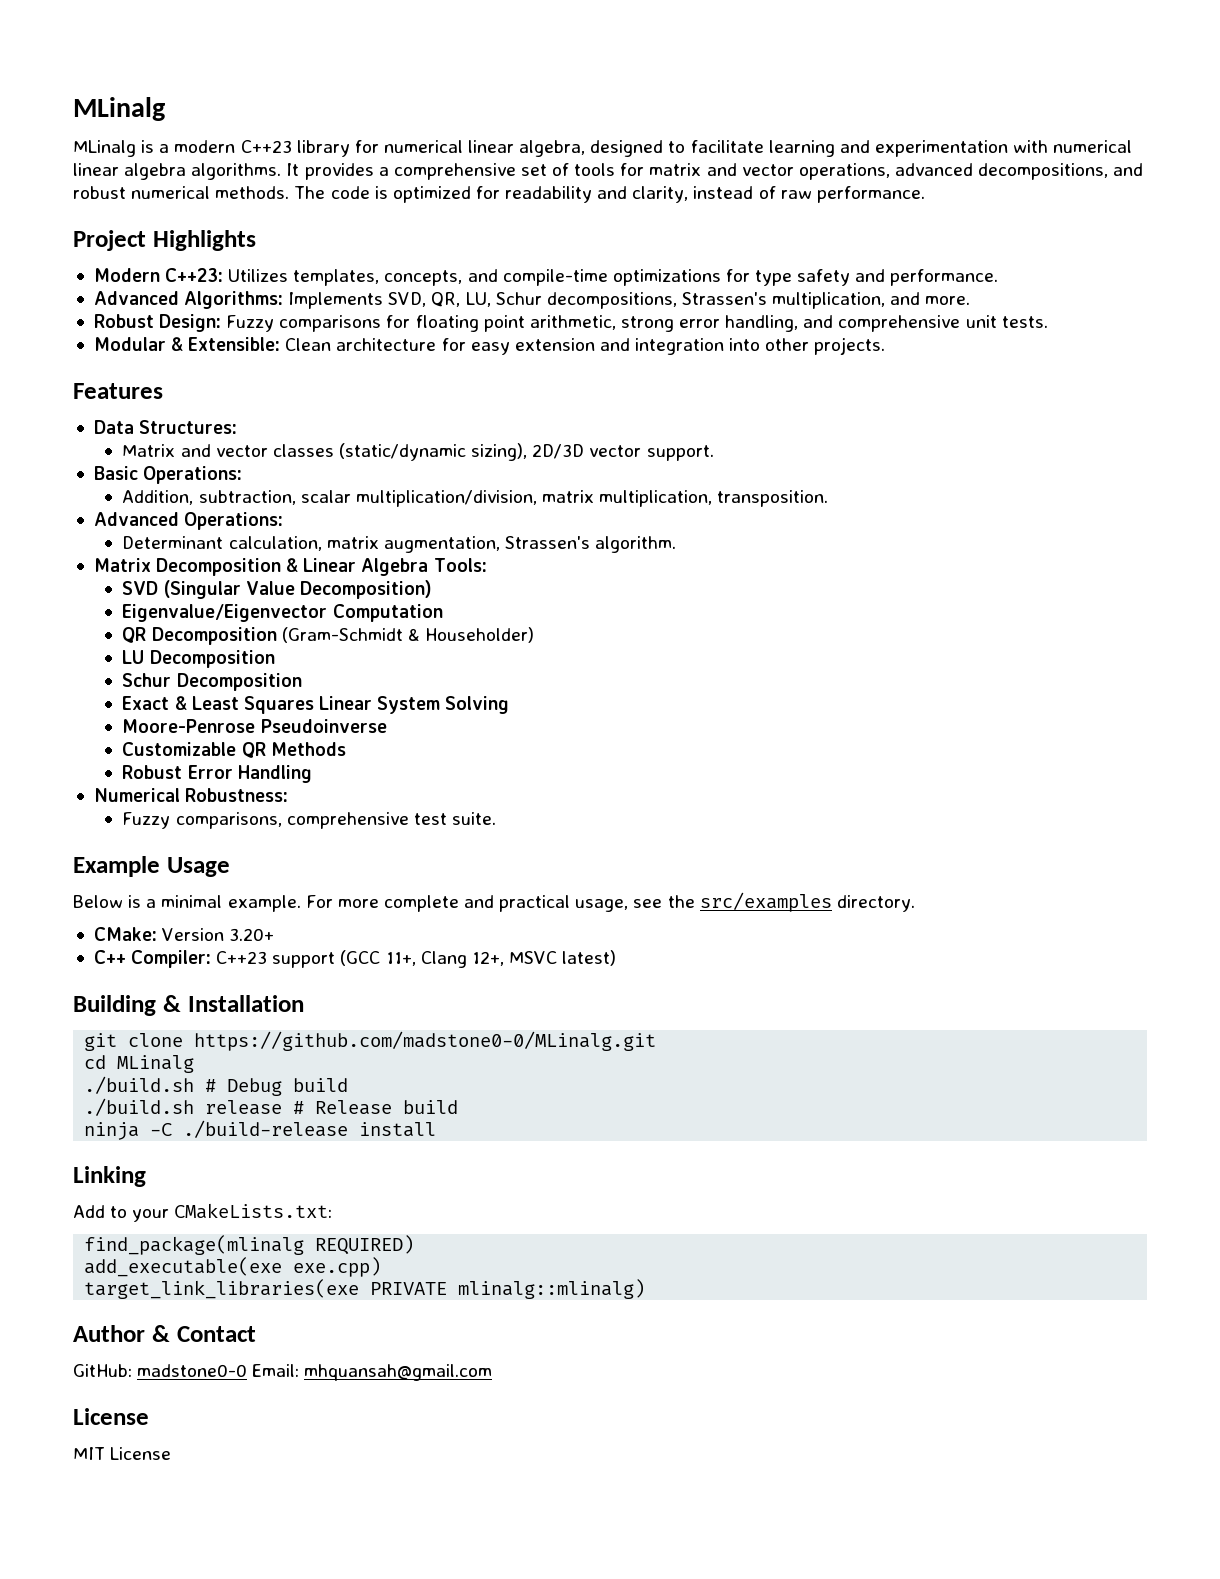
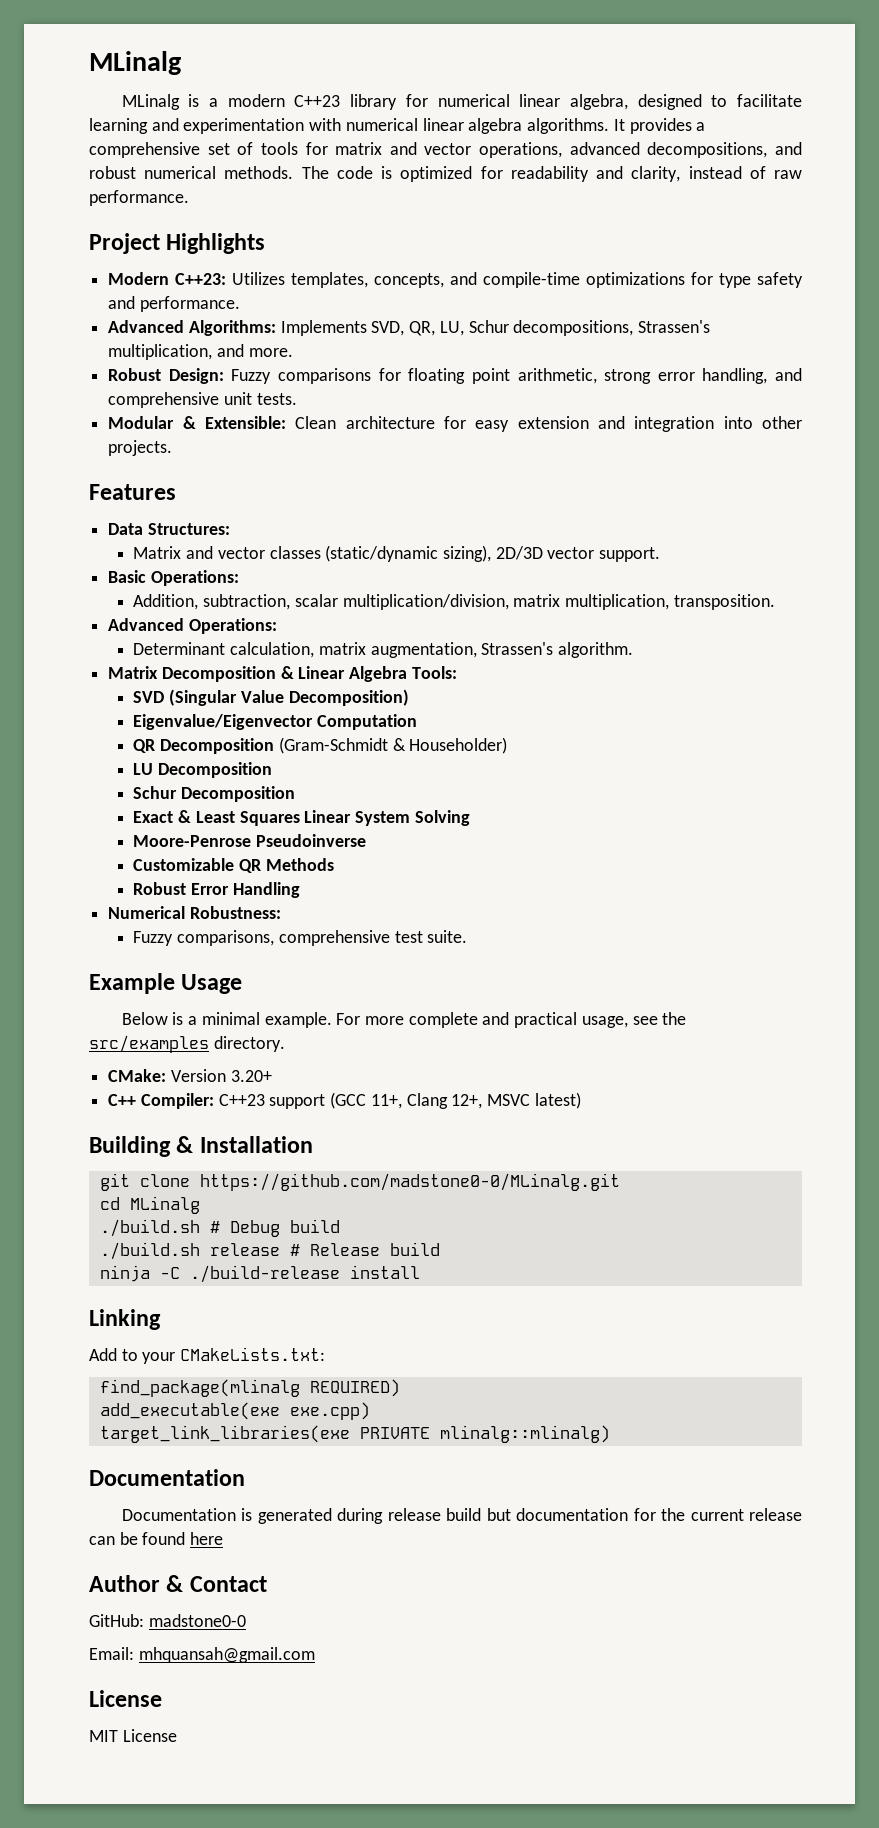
  target_link_libraries(exe PRIVATE mlinalg::mlinalg)
+ Documentation
+ Documentation is generated during release build but documentation for the current release can be found here
- GitHub: madstone0-0 Email: mhquansah@gmail.com
+ GitHub: madstone0-0
+ Email: mhquansah@gmail.com

